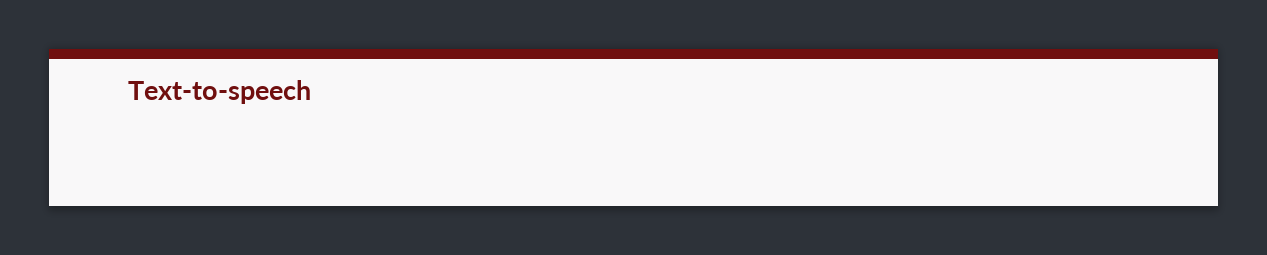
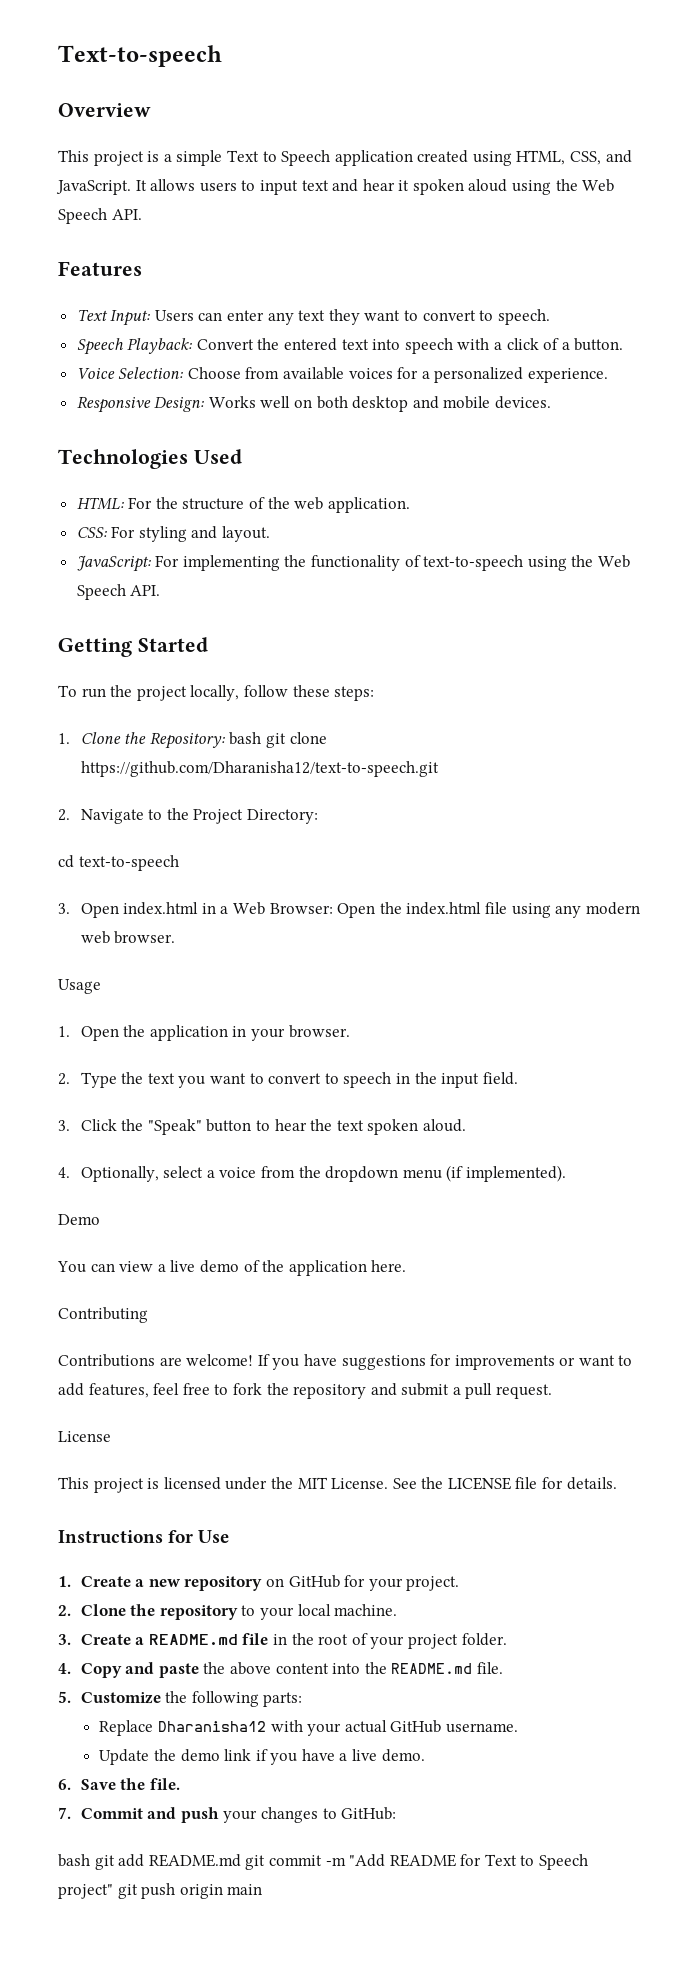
+ Overview
+ This project is a simple Text to Speech application created using HTML, CSS, and JavaScript. It allows users to input text and hear it spoken aloud using the Web Speech API.
+ Features
+ Text Input: Users can enter any text they want to convert to speech.
+ Speech Playback: Convert the entered text into speech with a click of a button.
+ Voice Selection: Choose from available voices for a personalized experience.
+ Responsive Design: Works well on both desktop and mobile devices.
+ Technologies Used
+ HTML: For the structure of the web application.
+ CSS: For styling and layout.
+ JavaScript: For implementing the functionality of text-to-speech using the Web Speech API.
+ Getting Started
+ To run the project locally, follow these steps:
+ 1. Clone the Repository: bash git clone https://github.com/Dharanisha12/text-to-speech.git
+ 2. Navigate to the Project Directory:
+ cd text-to-speech
+ 3. Open index.html in a Web Browser: Open the index.html file using any modern web browser.
+ Usage
+ 1. Open the application in your browser.
+ 2. Type the text you want to convert to speech in the input field.
+ 3. Click the "Speak" button to hear the text spoken aloud.
+ 4. Optionally, select a voice from the dropdown menu (if implemented).
+ Demo
+ You can view a live demo of the application here.
+ Contributing
+ Contributions are welcome! If you have suggestions for improvements or want to add features, feel free to fork the repository and submit a pull request.
+ License
+ This project is licensed under the MIT License. See the LICENSE file for details.
+ Instructions for Use
+ 1. Create a new repository on GitHub for your project.
+ 2. Clone the repository to your local machine.
+ 3. Create a README.md file in the root of your project folder.
+ 4. Copy and paste the above content into the README.md file.
+ 5. Customize the following parts:
+ Replace Dharanisha12 with your actual GitHub username.
+ Update the demo link if you have a live demo.
+ 6. Save the file.
+ 7. Commit and push your changes to GitHub:
+ bash git add README.md git commit -m "Add README for Text to Speech project" git push origin main

